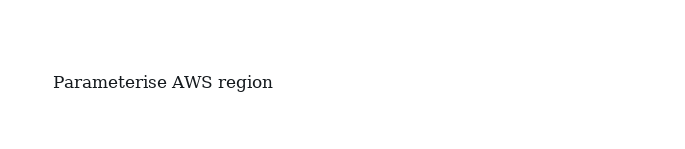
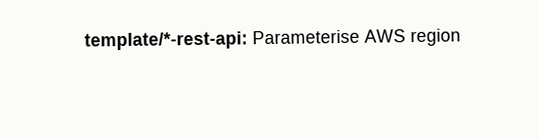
- Parameterise AWS region
+ template/*-rest-api: Parameterise AWS region

